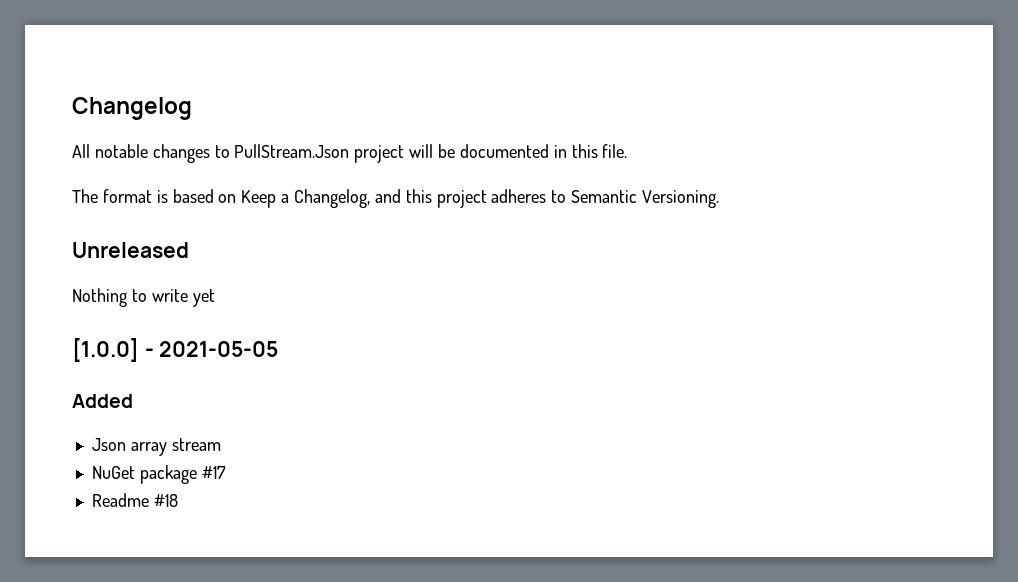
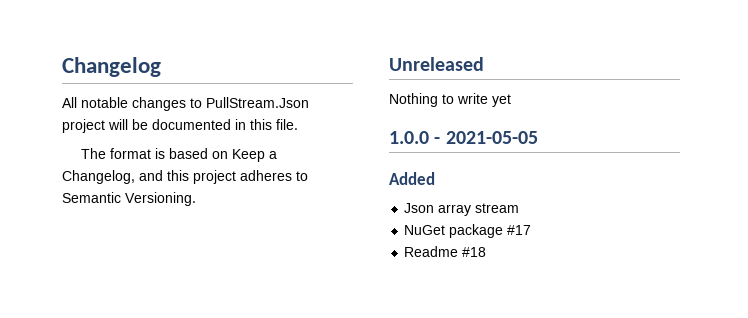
- [1.0.0] - 2021-05-05
+ 1.0.0 - 2021-05-05

